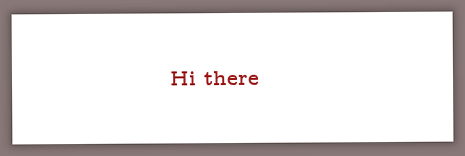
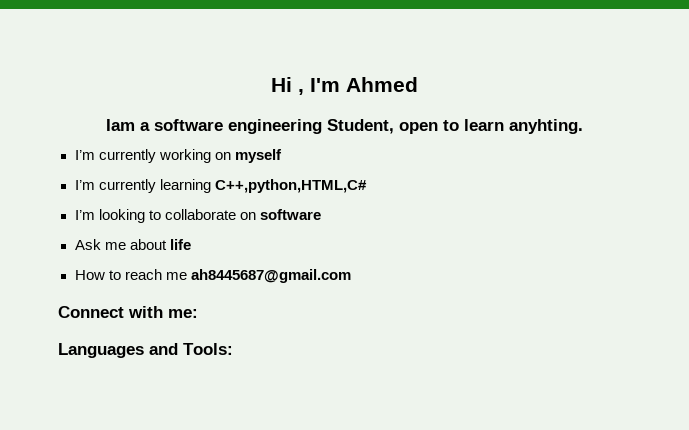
- Hi there
+ Hi , I'm Ahmed
+ Iam a software engineering Student, open to learn anyhting.
+ I’m currently working on myself
+ I’m currently learning C++,python,HTML,C#
+ I’m looking to collaborate on software
+ Ask me about life
+ How to reach me ah8445687@gmail.com
+ Connect with me:
+ Languages and Tools:

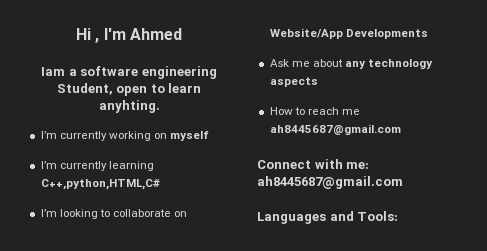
- I’m looking to collaborate on software
+ I’m looking to collaborate on Website/App Developments
- Ask me about life
+ Ask me about any technology aspects
- Connect with me:
+ Connect with me: ah8445687@gmail.com

